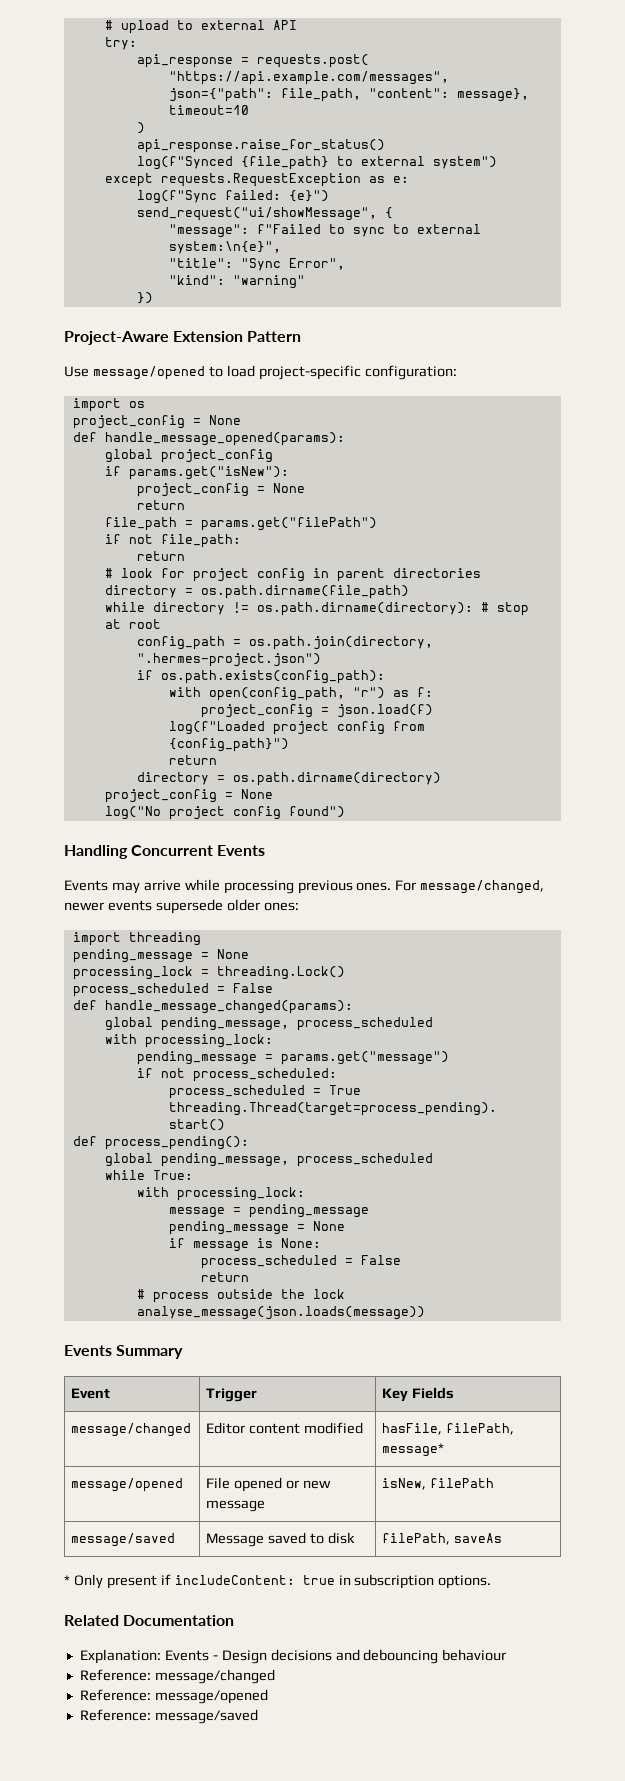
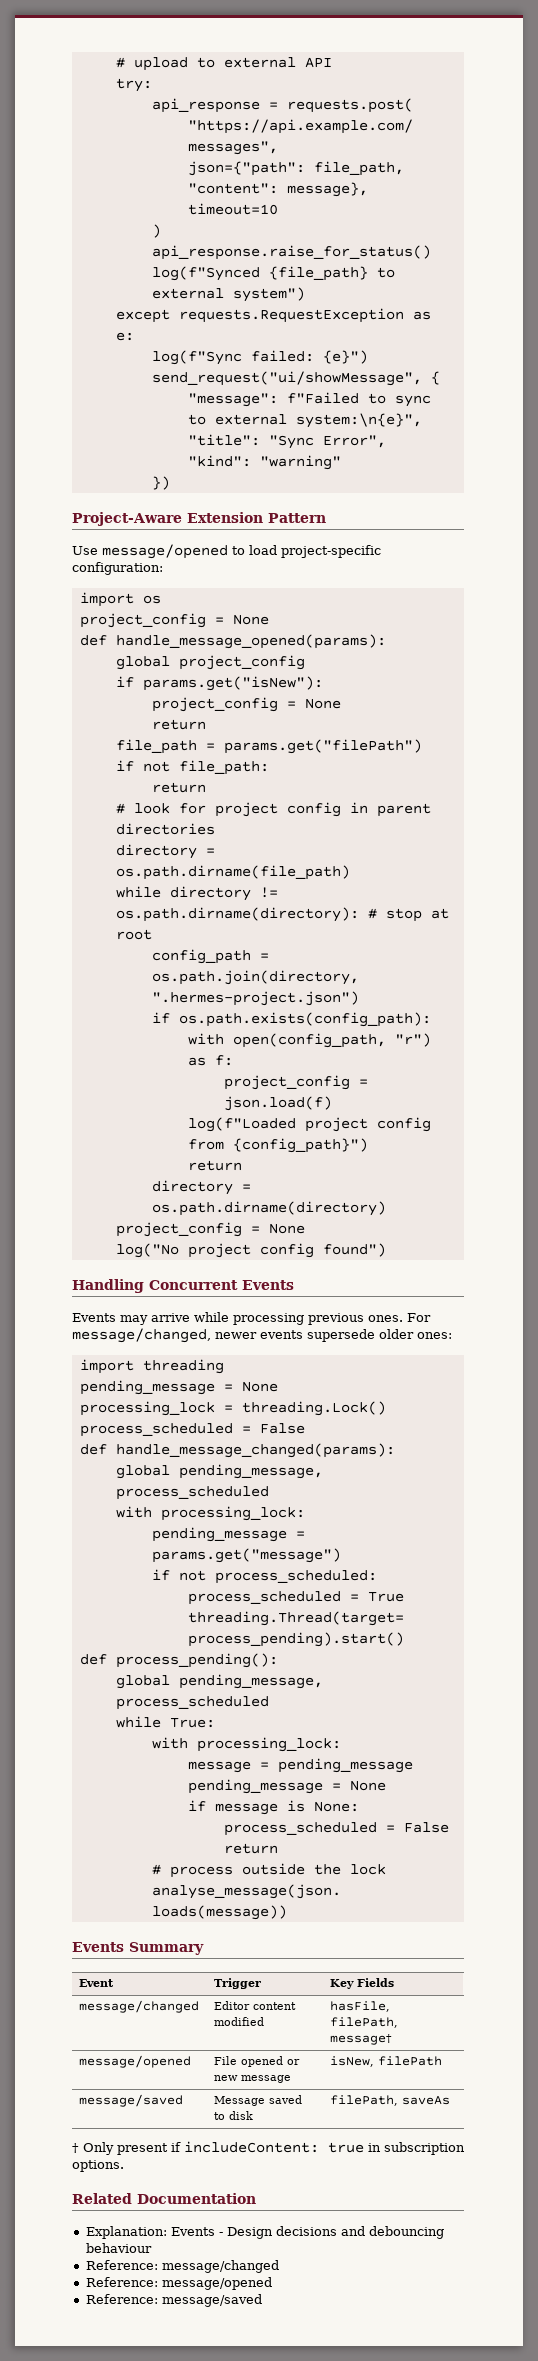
- message/changed | Editor content modified | hasFile, filePath, message*
+ message/changed | Editor content modified | hasFile, filePath, message†
- * Only present if includeContent: true in subscription options.
+ † Only present if includeContent: true in subscription options.

